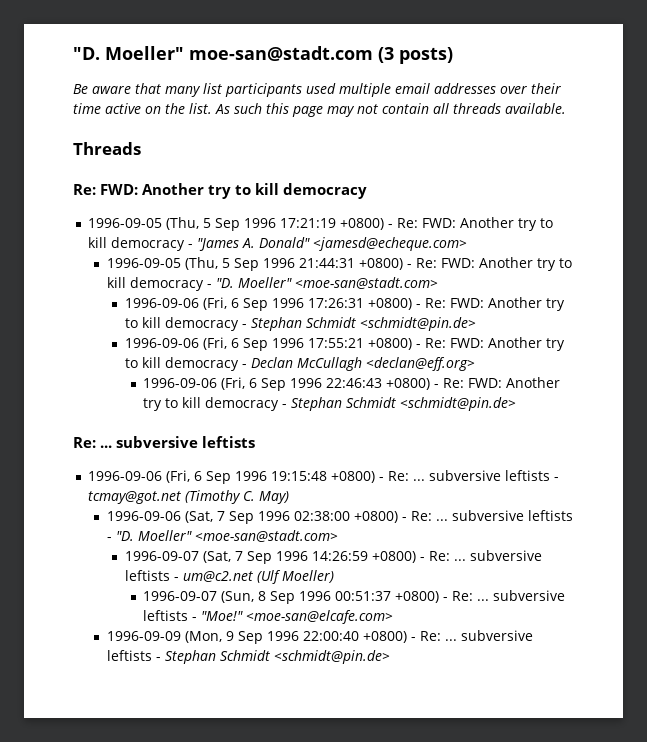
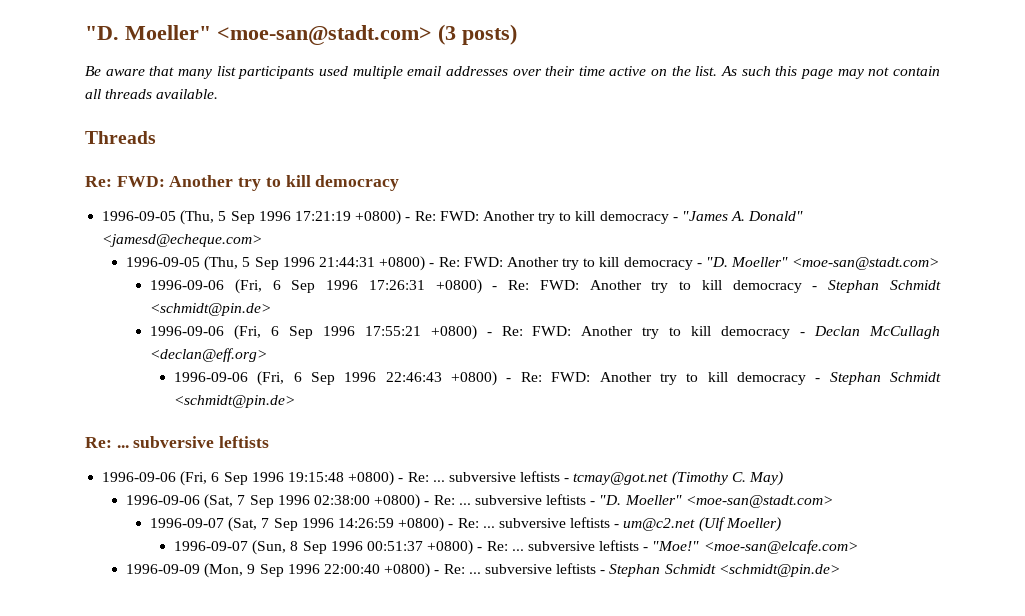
- "D. Moeller" moe-san@stadt.com (3 posts)
+ "D. Moeller" <moe-san@stadt.com> (3 posts)

